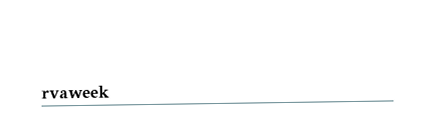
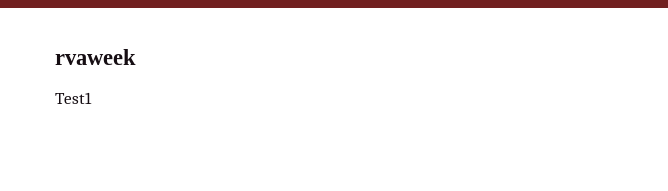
+ Test1

